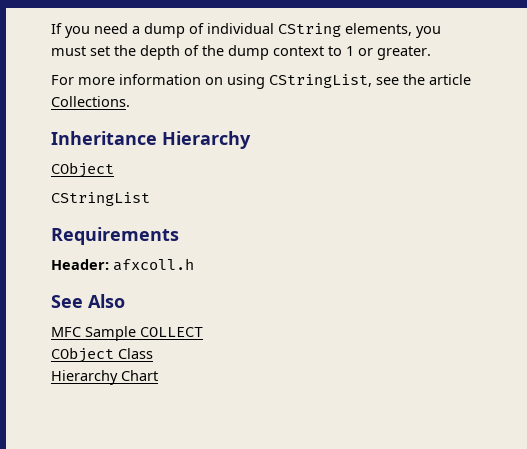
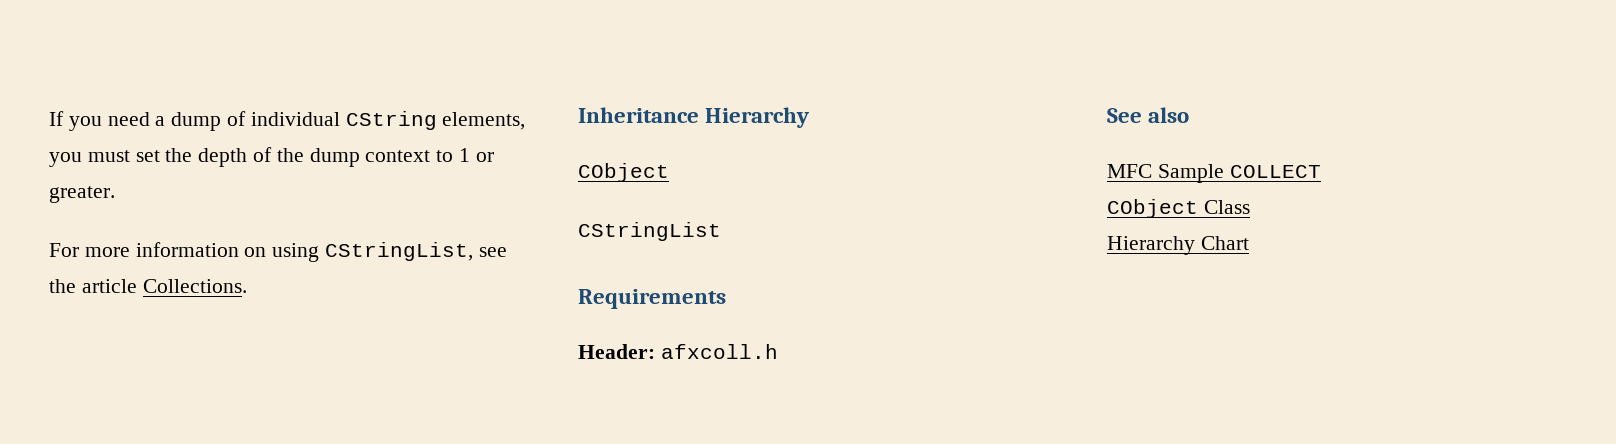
- See Also
+ See also

